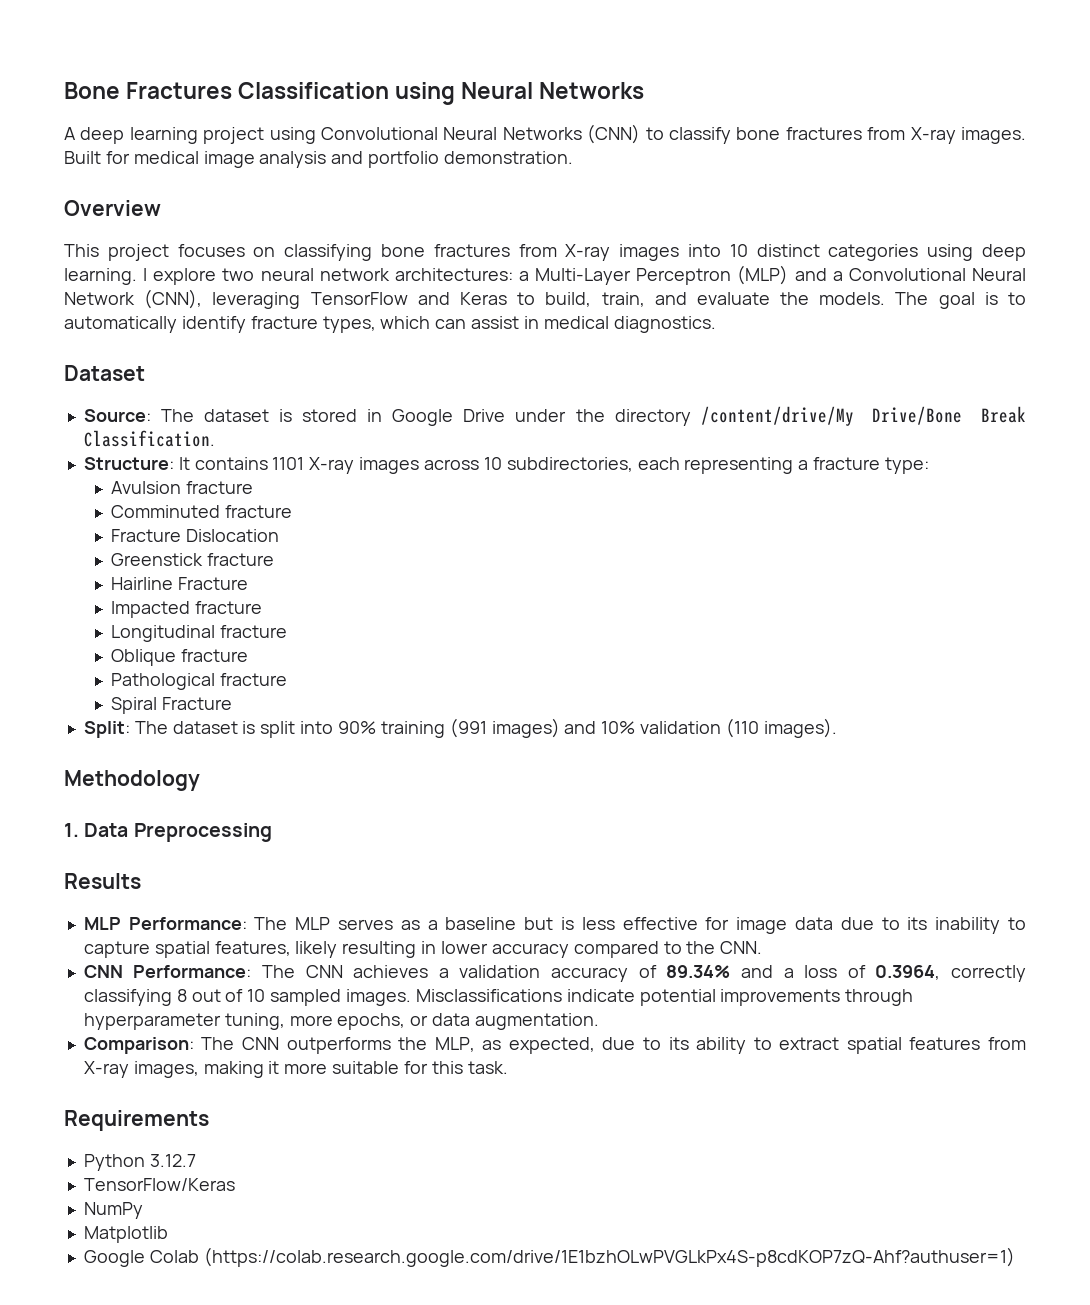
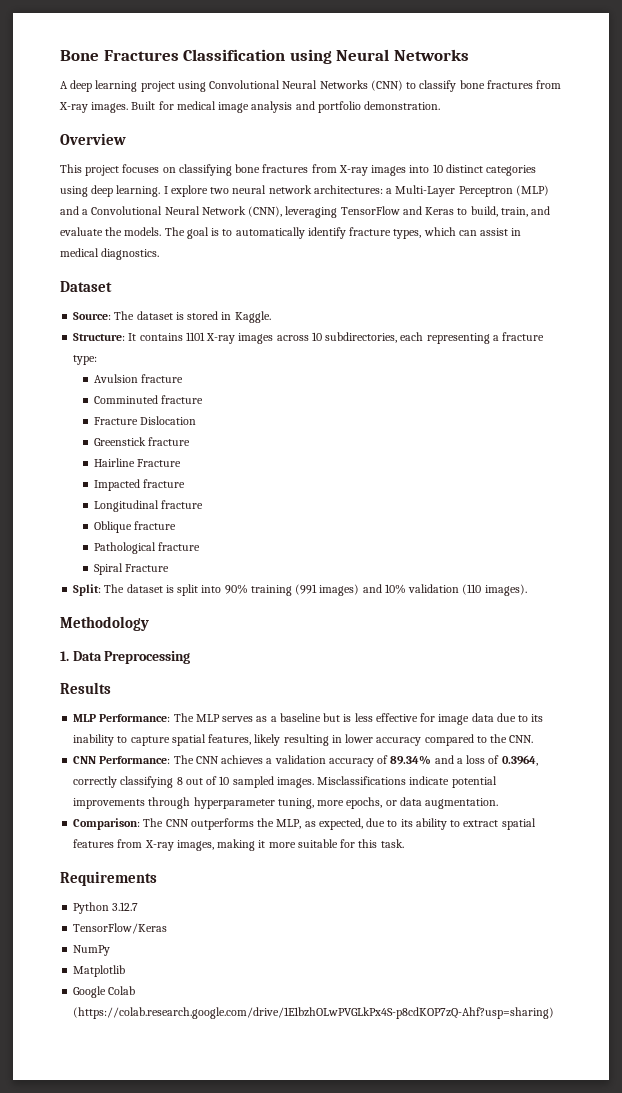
- Source: The dataset is stored in Google Drive under the directory /content/drive/My Drive/Bone Break Classification.
+ Source: The dataset is stored in Kaggle.
- Google Colab (https://colab.research.google.com/drive/1E1bzhOLwPVGLkPx4S-p8cdKOP7zQ-Ahf?authuser=1)
+ Google Colab (https://colab.research.google.com/drive/1E1bzhOLwPVGLkPx4S-p8cdKOP7zQ-Ahf?usp=sharing)

